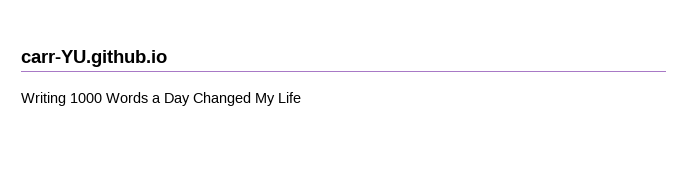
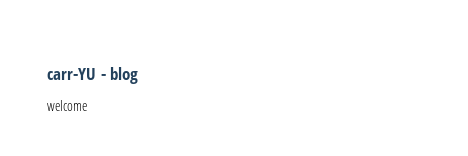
- carr-YU.github.io
- Writing 1000 Words a Day Changed My Life
+ carr-YU - blog
+ welcome

